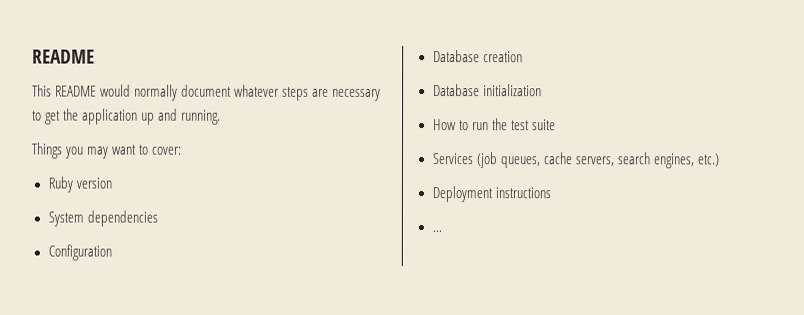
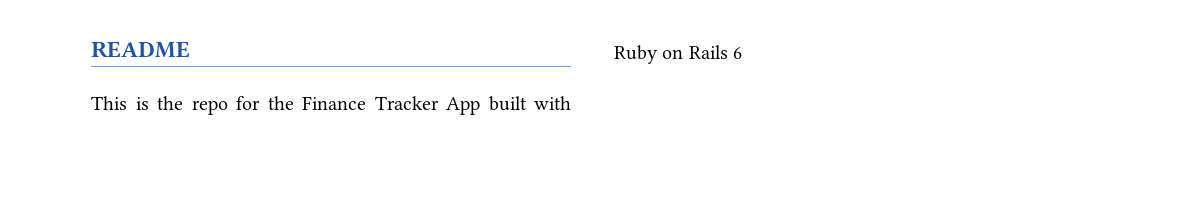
- This README would normally document whatever steps are necessary to get the application up and running.
- Things you may want to cover:
- Ruby version
- System dependencies
- Configuration
- Database creation
- Database initialization
- How to run the test suite
- Services (job queues, cache servers, search engines, etc.)
- Deployment instructions
- ...
+ This is the repo for the Finance Tracker App built with Ruby on Rails 6

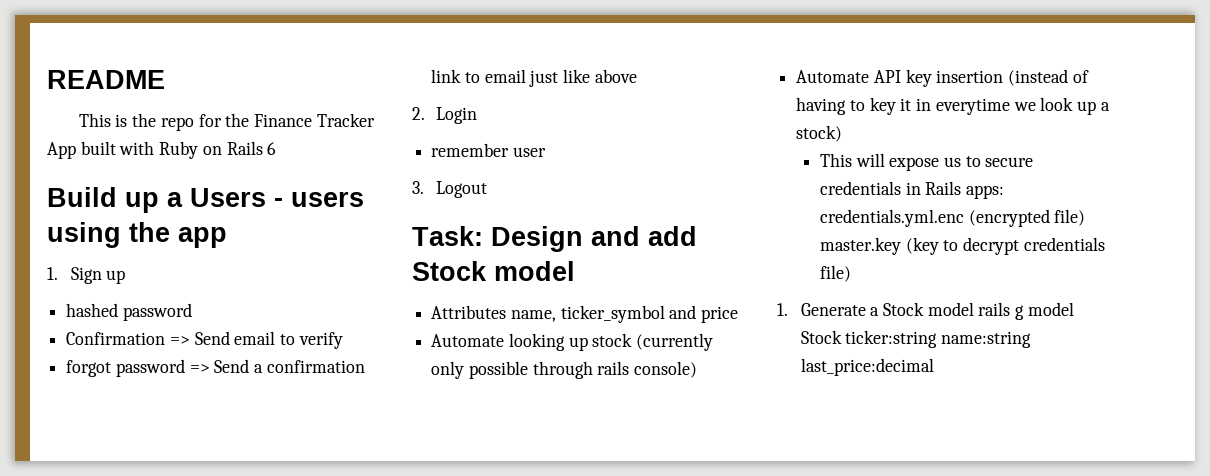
+ Build up a Users - users using the app
+ 1. Sign up
+ hashed password
+ Confirmation => Send email to verify
+ forgot password => Send a confirmation link to email just like above
+ 2. Login
+ remember user
+ 3. Logout
+ Task: Design and add Stock model
+ Attributes name, ticker_symbol and price
+ Automate looking up stock (currently only possible through rails console)
+ Automate API key insertion (instead of having to key it in everytime we look up a stock)
+ This will expose us to secure credentials in Rails apps: credentials.yml.enc (encrypted file) master.key (key to decrypt credentials file)
+ 1. Generate a Stock model rails g model Stock ticker:string name:string last_price:decimal

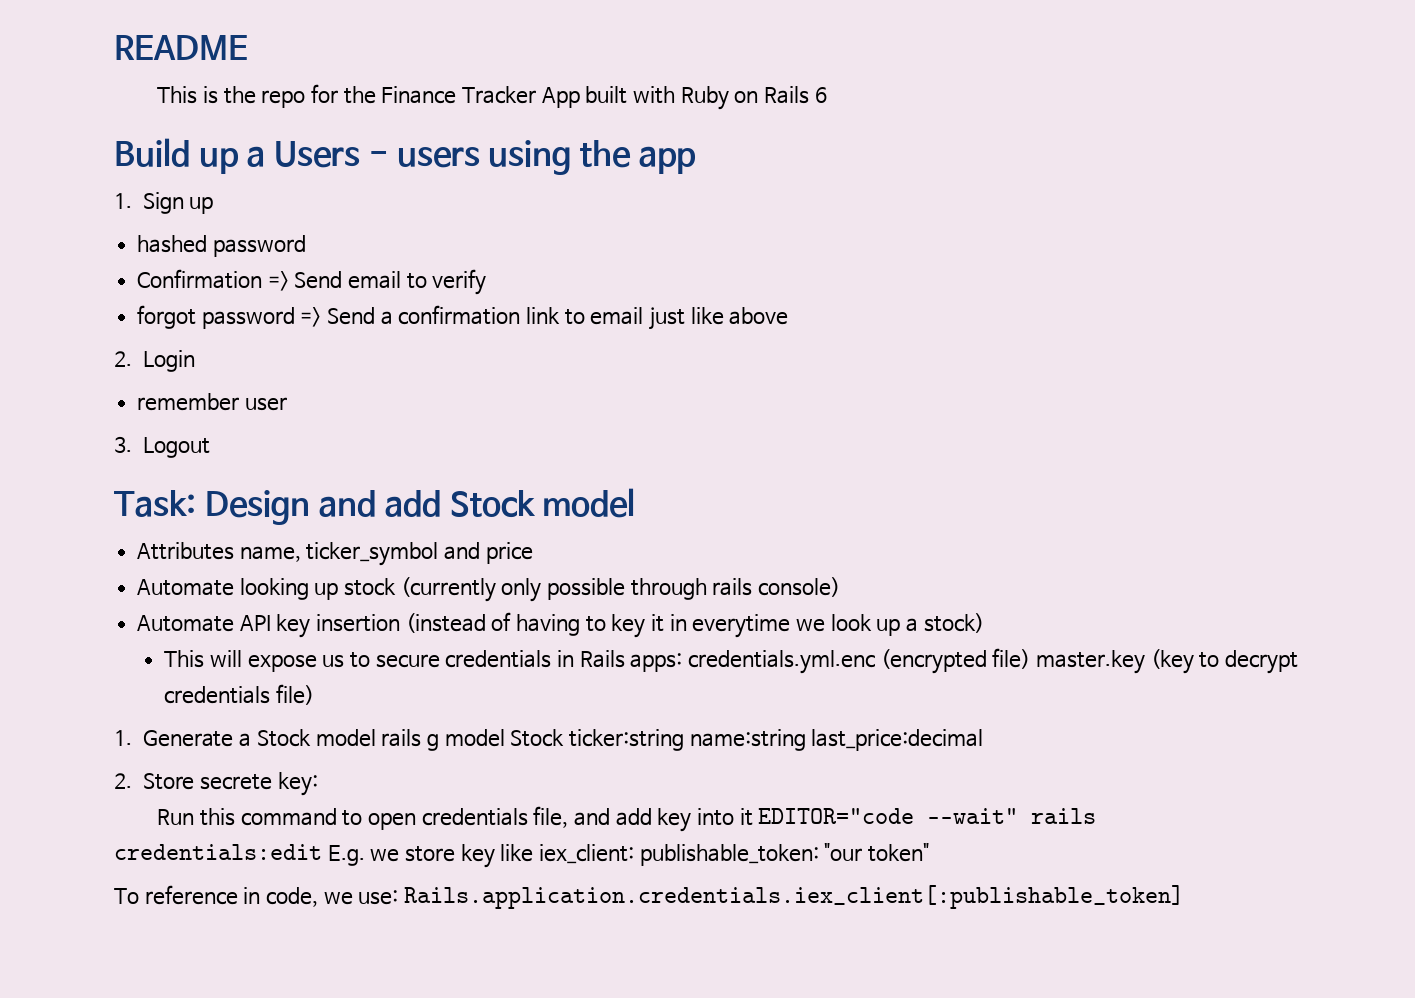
+ 2. Store secrete key:
+ Run this command to open credentials file, and add key into it EDITOR="code --wait" rails credentials:edit E.g. we store key like iex_client: publishable_token: "our token"
+ To reference in code, we use: Rails.application.credentials.iex_client[:publishable_token]

